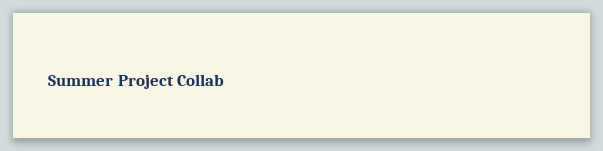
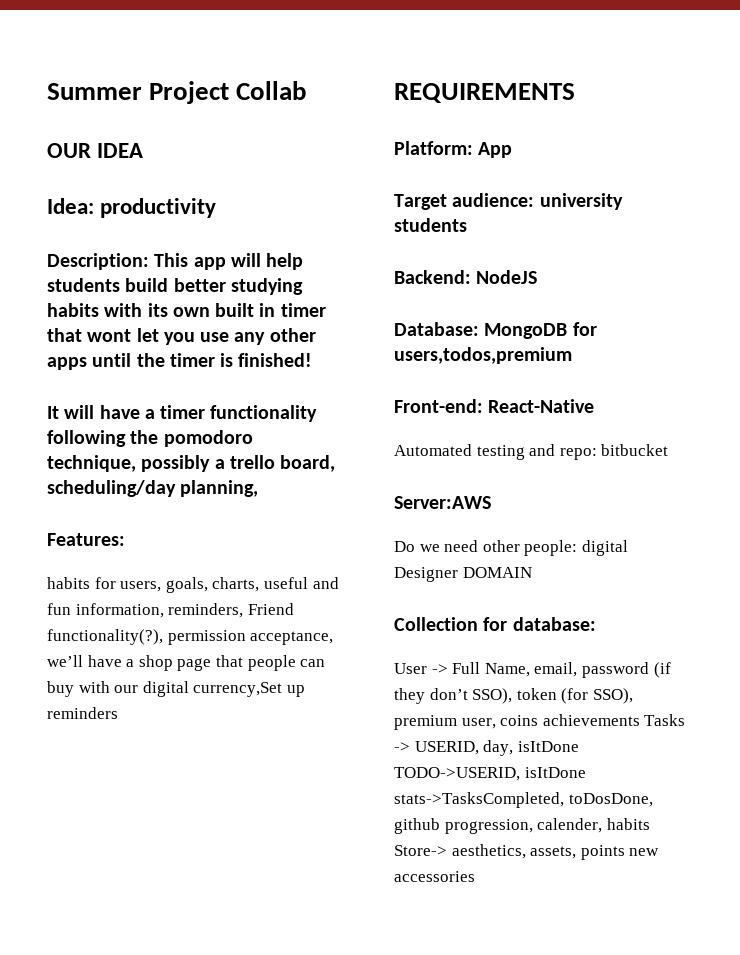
+ OUR IDEA
+ Idea: productivity
+ Description: This app will help students build better studying habits with its own built in timer that wont let you use any other apps until the timer is finished!
+ It will have a timer functionality following the pomodoro technique, possibly a trello board, scheduling/day planning,
+ Features:
+ habits for users, goals, charts, useful and fun information, reminders, Friend functionality(?), permission acceptance, we’ll have a shop page that people can buy with our digital currency,Set up reminders
+ REQUIREMENTS
+ Platform: App
+ Target audience: university students
+ Backend: NodeJS
+ Database: MongoDB for users,todos,premium
+ Front-end: React-Native
+ Automated testing and repo: bitbucket
+ Server:AWS
+ Do we need other people: digital Designer DOMAIN
+ Collection for database:
+ User -> Full Name, email, password (if they don’t SSO), token (for SSO), premium user, coins achievements Tasks -> USERID, day, isItDone TODO->USERID, isItDone stats->TasksCompleted, toDosDone, github progression, calender, habits Store-> aesthetics, assets, points new accessories

